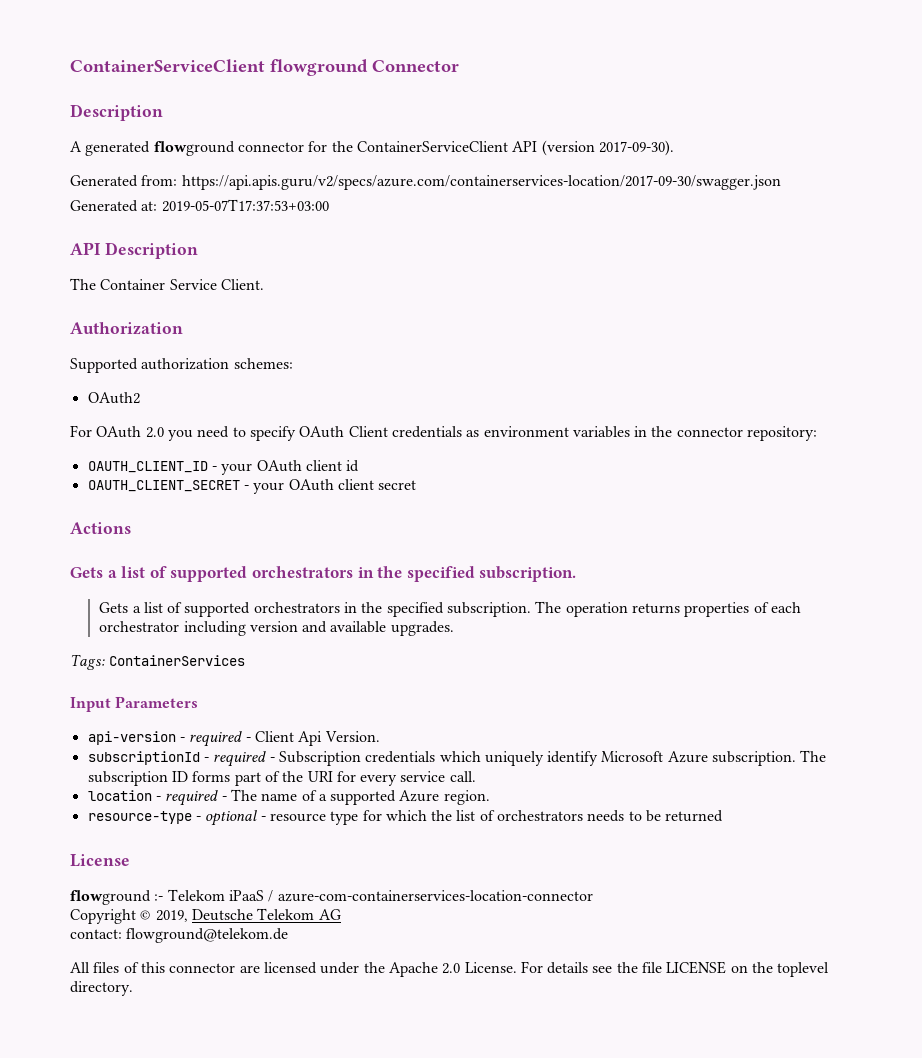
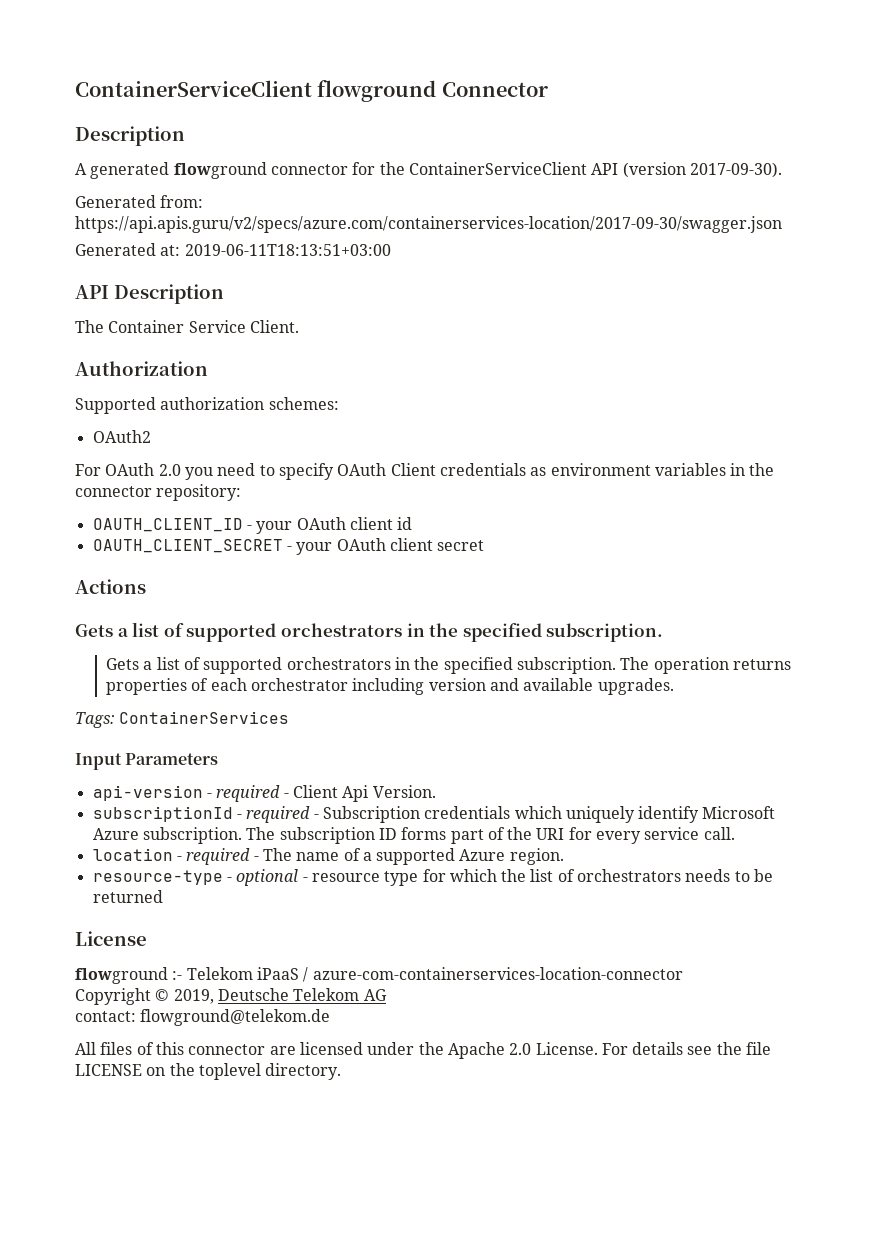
- Generated at: 2019-05-07T17:37:53+03:00
+ Generated at: 2019-06-11T18:13:51+03:00

